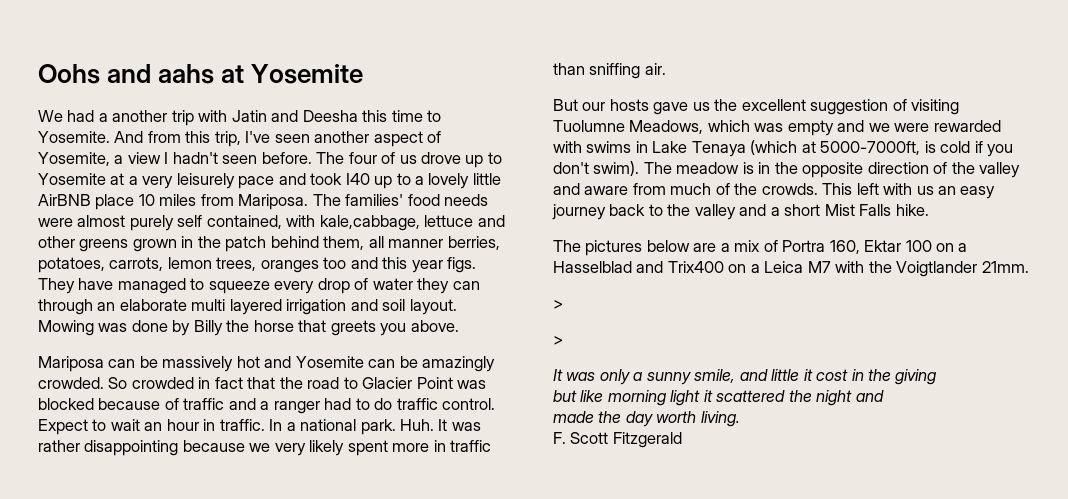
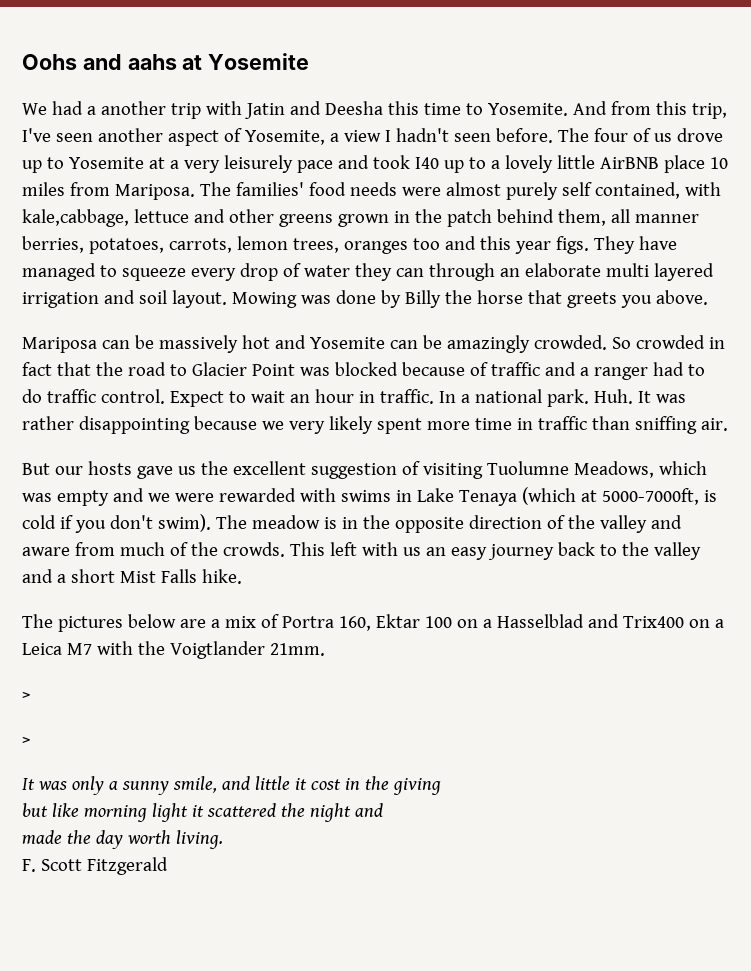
- Huh. It was rather disappointing because we very likely spent more in traffic than sniffing air.
+ Huh. It was rather disappointing because we very likely spent more time in traffic than sniffing air.

